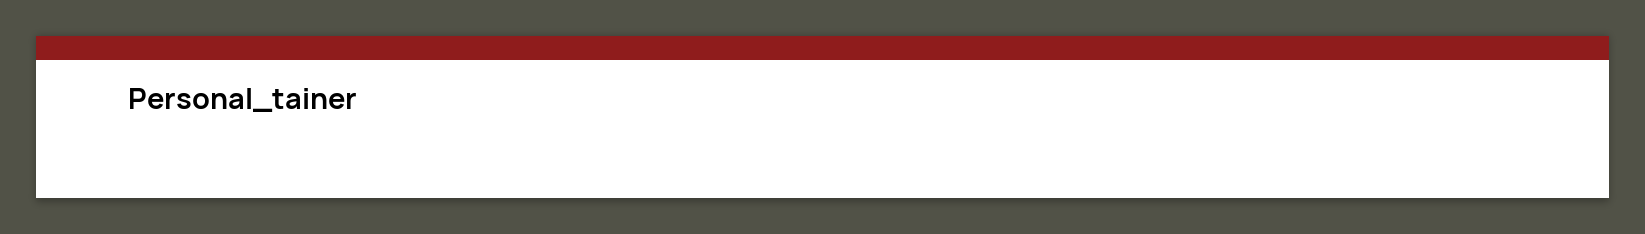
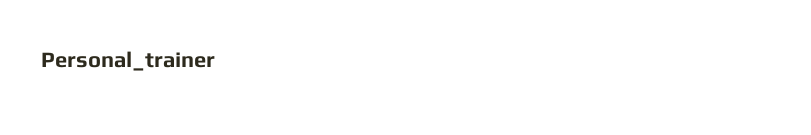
- Personal_tainer
+ Personal_trainer

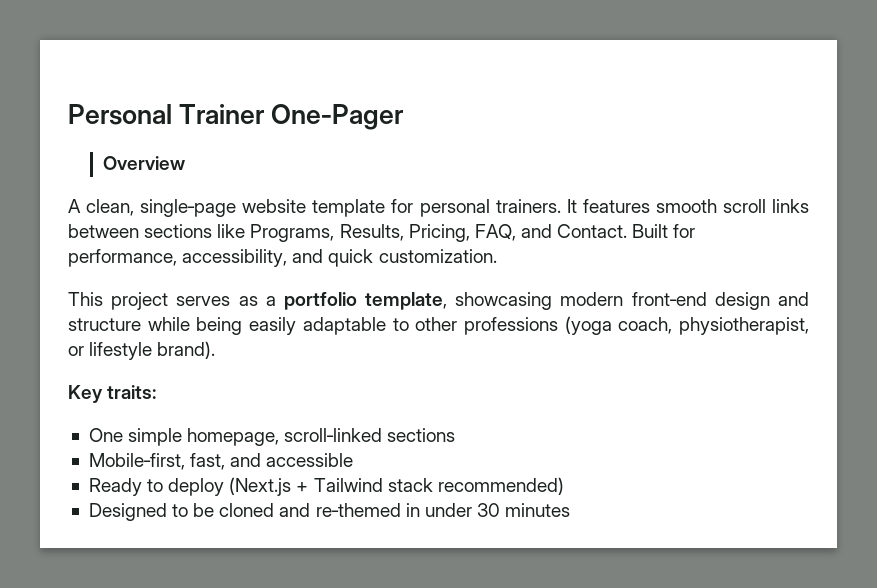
- Personal_trainer
+ Personal Trainer One‑Pager
+ Overview
+ A clean, single‑page website template for personal trainers. It features smooth scroll links between sections like Programs, Results, Pricing, FAQ, and Contact. Built for performance, accessibility, and quick customization.
+ This project serves as a portfolio template, showcasing modern front‑end design and structure while being easily adaptable to other professions (yoga coach, physiotherapist, or lifestyle brand).
+ Key traits:
+ One simple homepage, scroll‑linked sections
+ Mobile‑first, fast, and accessible
+ Ready to deploy (Next.js + Tailwind stack recommended)
+ Designed to be cloned and re‑themed in under 30 minutes

